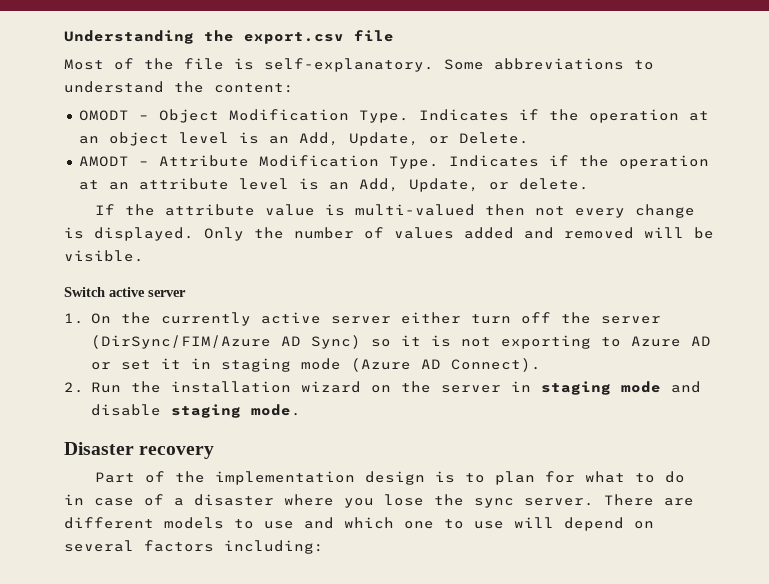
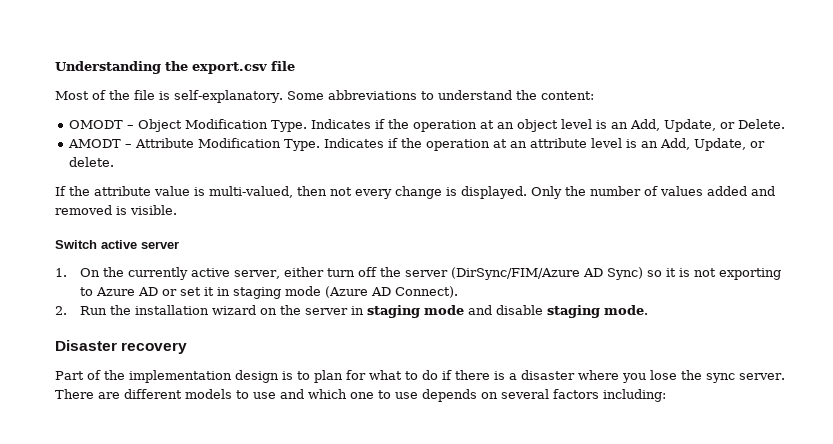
- If the attribute value is multi-valued then not every change is displayed.
+ If the attribute value is multi-valued, then not every change is displayed.
- Only the number of values added and removed will be visible.
+ Only the number of values added and removed is visible.
- 1. On the currently active server either turn off the server (DirSync/FIM/Azure AD Sync) so it is not exporting to Azure AD or set it in staging mode (Azure AD Connect).
+ 1. On the currently active server, either turn off the server (DirSync/FIM/Azure AD Sync) so it is not exporting to Azure AD or set it in staging mode (Azure AD Connect).
- Part of the implementation design is to plan for what to do in case of a disaster where you lose the sync server.
+ Part of the implementation design is to plan for what to do if there is a disaster where you lose the sync server.
- There are different models to use and which one to use will depend on several factors including:
+ There are different models to use and which one to use depends on several factors including:

